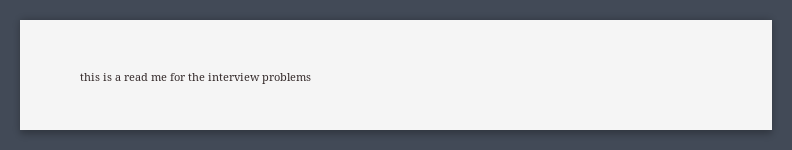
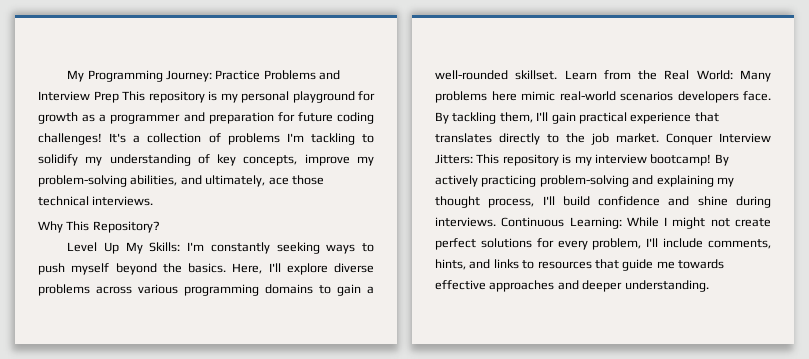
- this is a read me for the interview problems
+ My Programming Journey: Practice Problems and Interview Prep This repository is my personal playground for growth as a programmer and preparation for future coding challenges! It's a collection of problems I'm tackling to solidify my understanding of key concepts, improve my problem-solving abilities, and ultimately, ace those technical interviews.
+ Why This Repository?
+ Level Up My Skills: I'm constantly seeking ways to push myself beyond the basics. Here, I'll explore diverse problems across various programming domains to gain a well-rounded skillset. Learn from the Real World: Many problems here mimic real-world scenarios developers face. By tackling them, I'll gain practical experience that translates directly to the job market. Conquer Interview Jitters: This repository is my interview bootcamp! By actively practicing problem-solving and explaining my thought process, I'll build confidence and shine during interviews. Continuous Learning: While I might not create perfect solutions for every problem, I'll include comments, hints, and links to resources that guide me towards effective approaches and deeper understanding.

